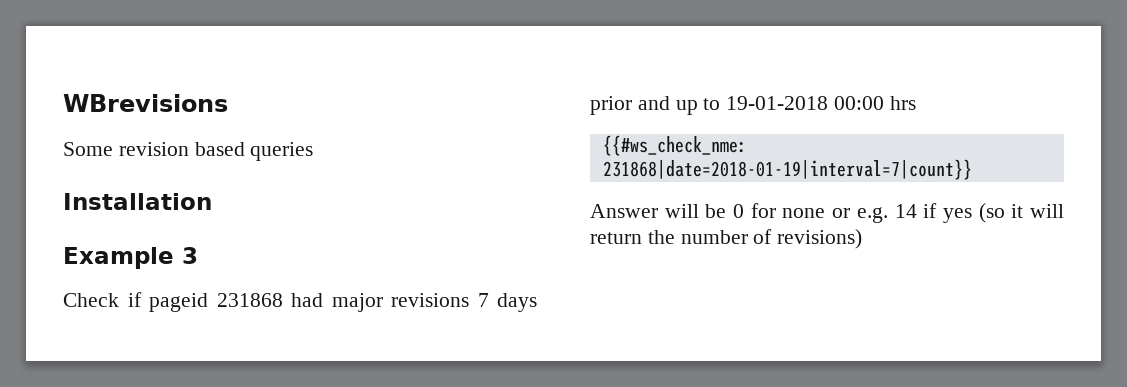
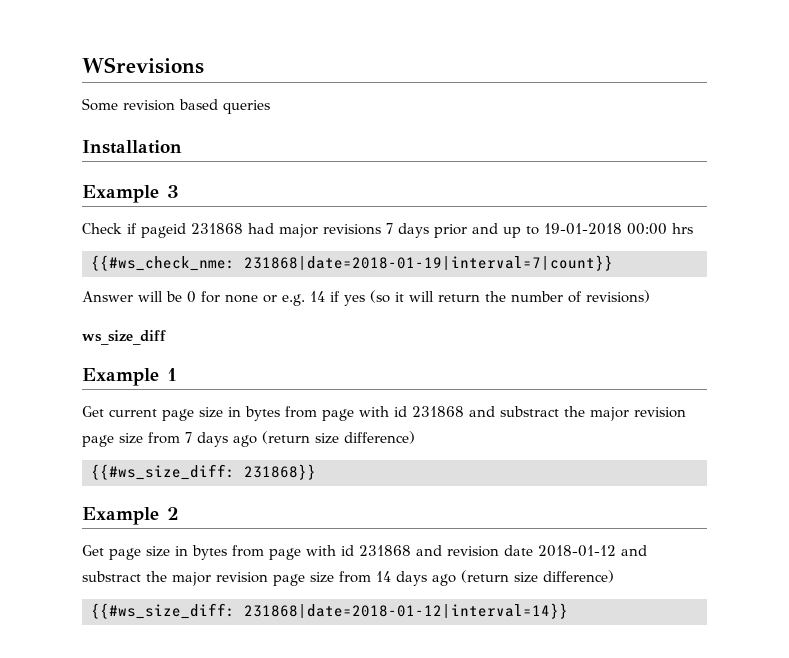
- WBrevisions
+ WSrevisions
+ ws_size_diff
+ Example 1
+ Get current page size in bytes from page with id 231868 and substract the major revision page size from 7 days ago (return size difference)
+ {{#ws_size_diff: 231868}}
+ Example 2
+ Get page size in bytes from page with id 231868 and revision date 2018-01-12 and substract the major revision page size from 14 days ago (return size difference)
+ {{#ws_size_diff: 231868|date=2018-01-12|interval=14}}

